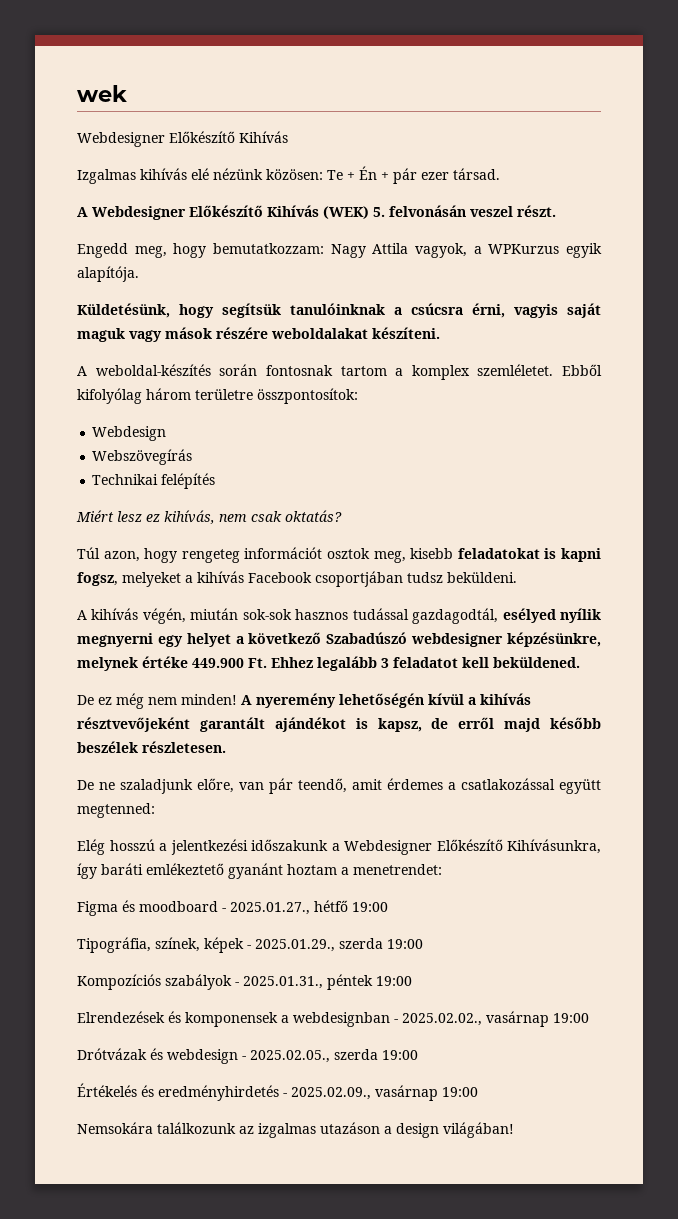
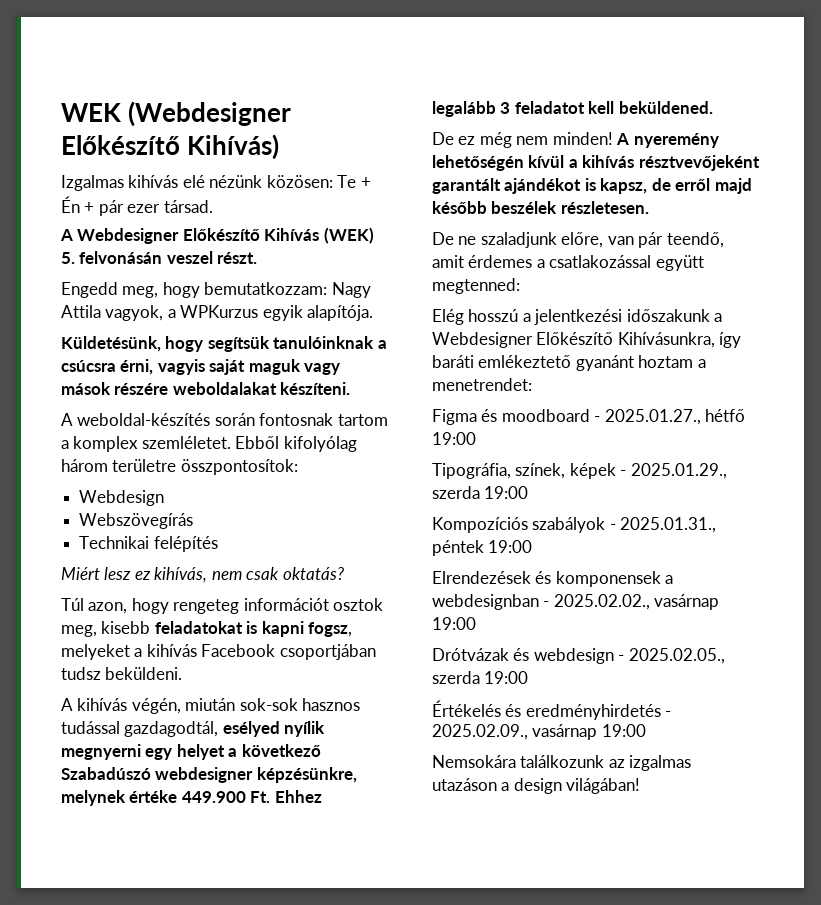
- wek
- Webdesigner Előkészítő Kihívás
+ WEK (Webdesigner Előkészítő Kihívás)

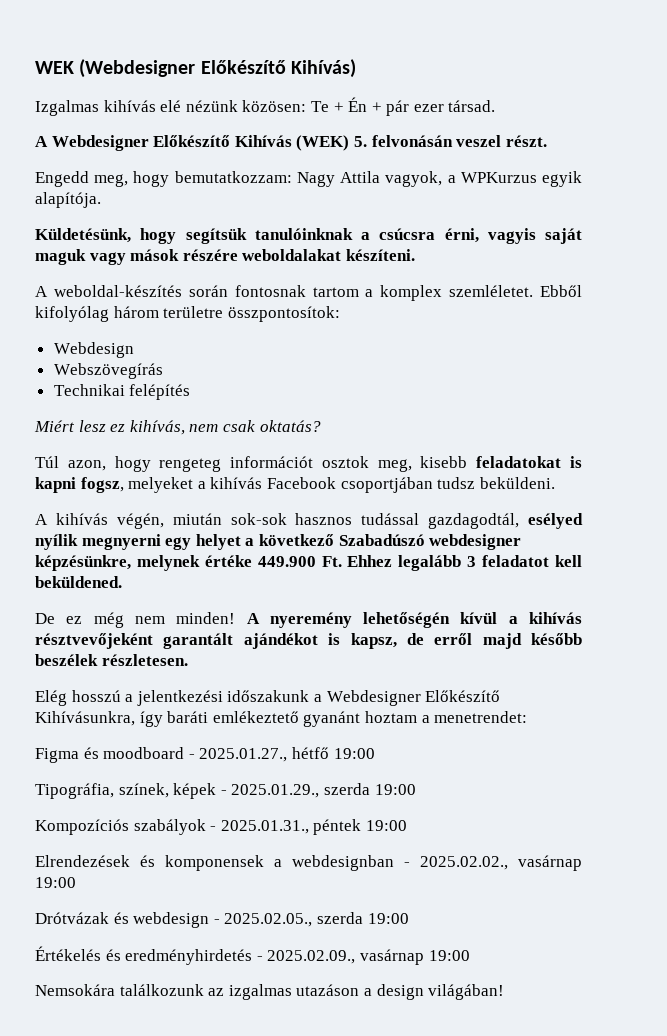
- De ne szaladjunk előre, van pár teendő, amit érdemes a csatlakozással együtt megtenned:

